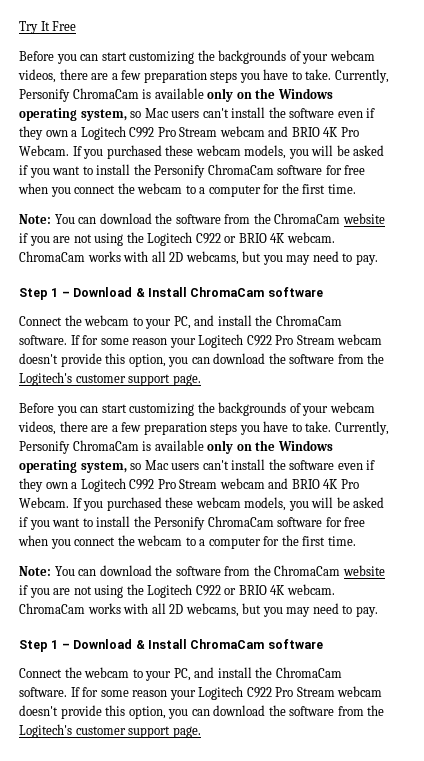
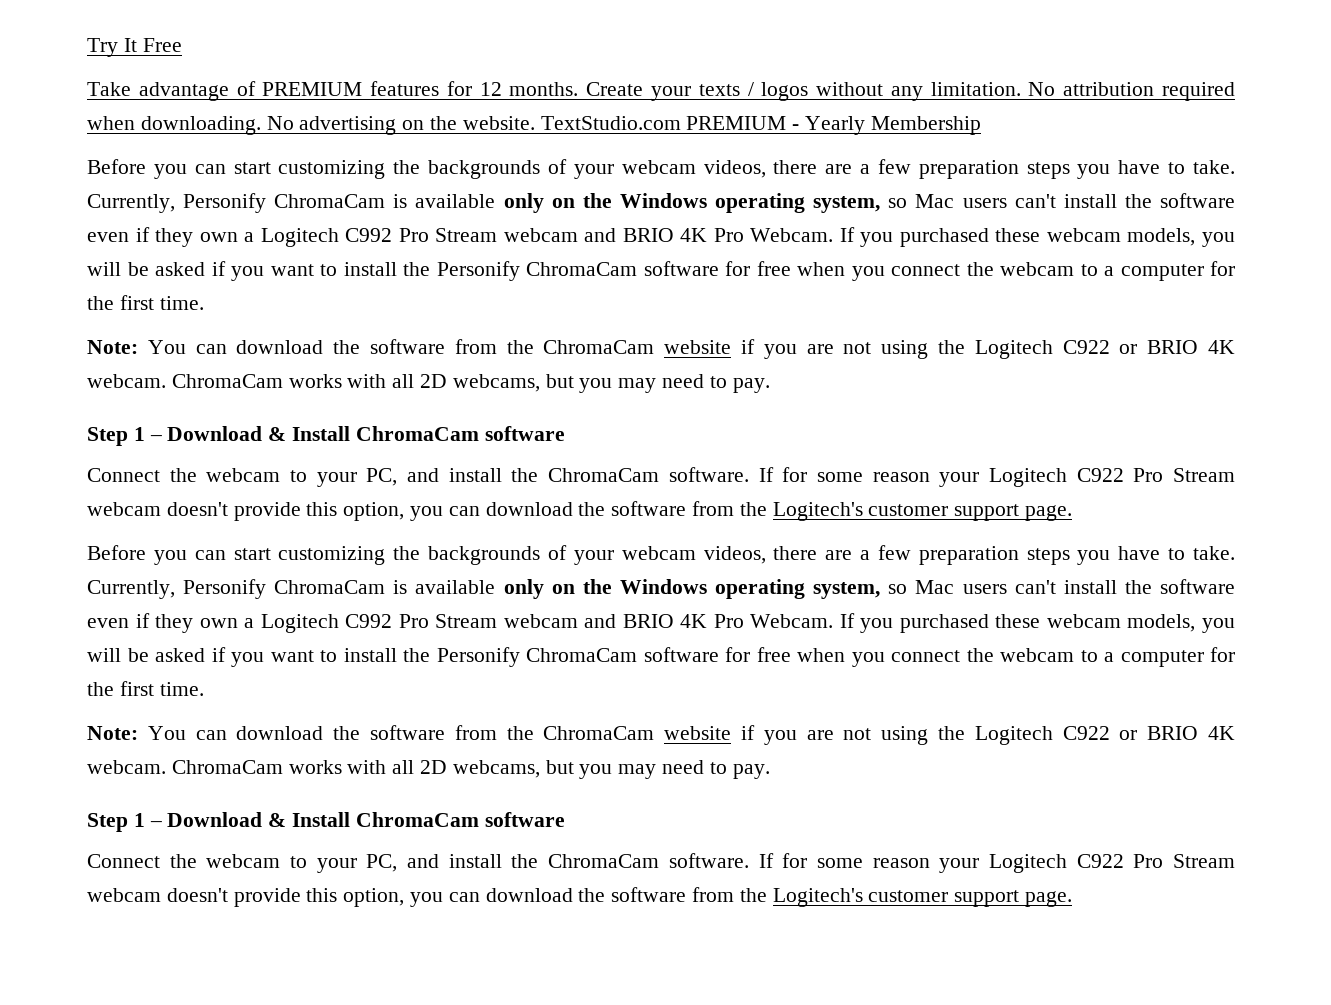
+ Take advantage of PREMIUM features for 12 months. Create your texts / logos without any limitation. No attribution required when downloading. No advertising on the website. TextStudio.com PREMIUM - Yearly Membership

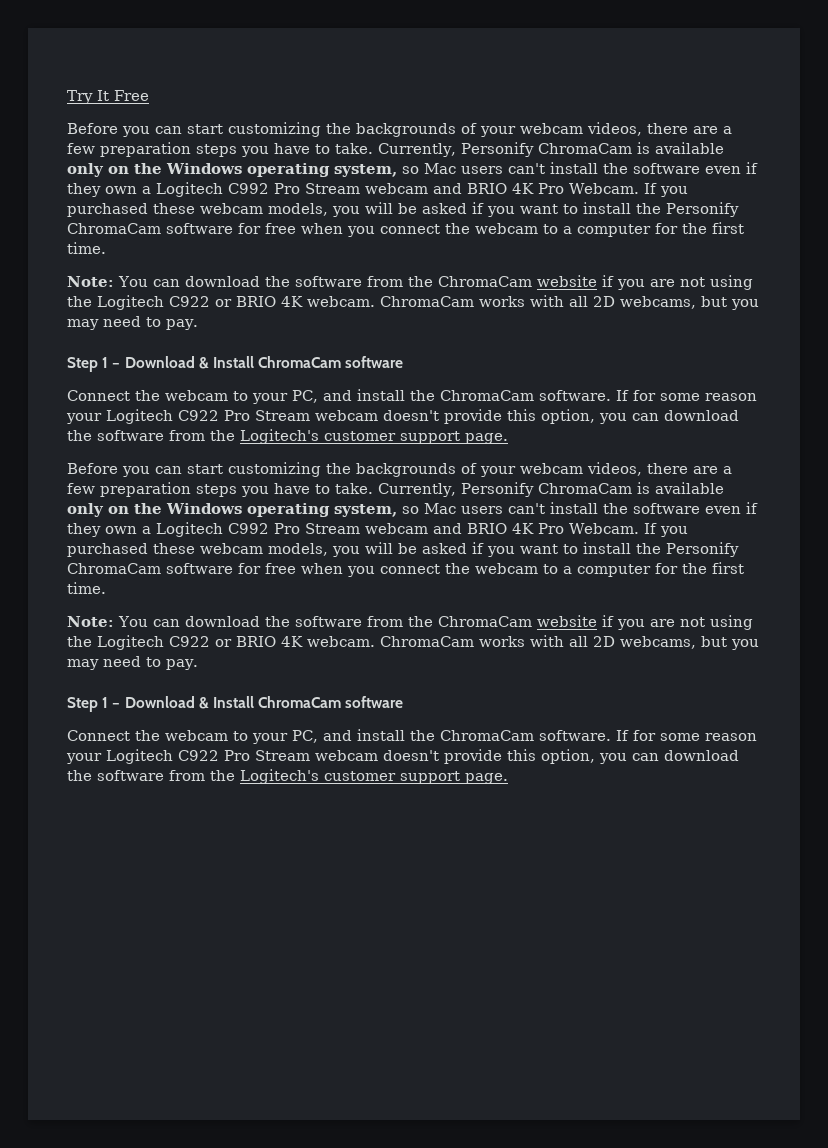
- Take advantage of PREMIUM features for 12 months. Create your texts / logos without any limitation. No attribution required when downloading. No advertising on the website. TextStudio.com PREMIUM - Yearly Membership

